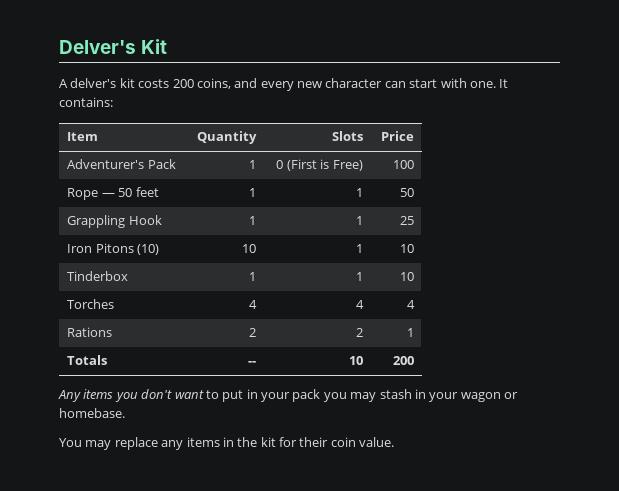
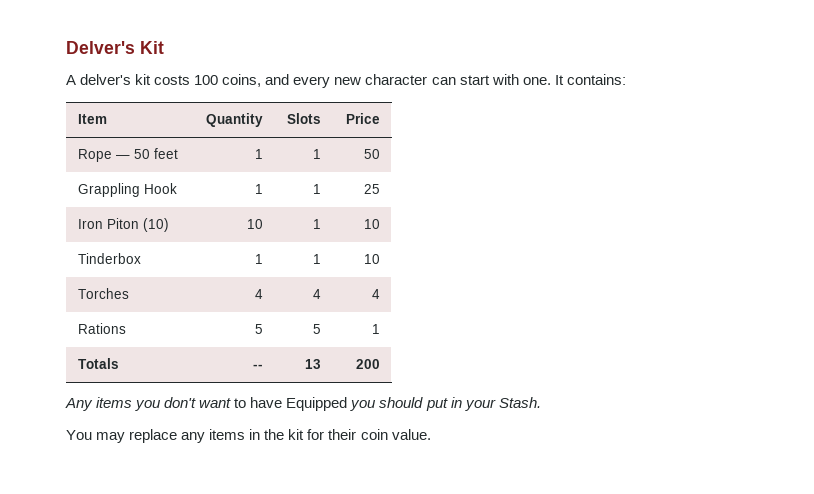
- A delver's kit costs 200 coins, and every new character can start with one.
+ A delver's kit costs 100 coins, and every new character can start with one.
- Adventurer's Pack | 1 | 0 (First is Free) | 100
- Iron Pitons (10) | 10 | 1 | 10
+ Iron Piton (10) | 10 | 1 | 10
- Rations | 2 | 2 | 1
+ Rations | 5 | 5 | 1
- Totals | -- | 10 | 200
+ Totals | -- | 13 | 200
- Any items you don't want to put in your pack you may stash in your wagon or homebase.
+ Any items you don't want to have Equipped you should put in your Stash.

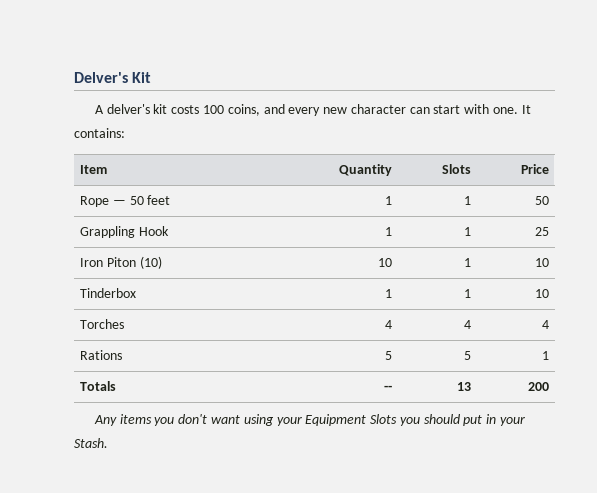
- Any items you don't want to have Equipped you should put in your Stash.
+ Any items you don't want using your Equipment Slots you should put in your Stash.
- You may replace any items in the kit for their coin value.

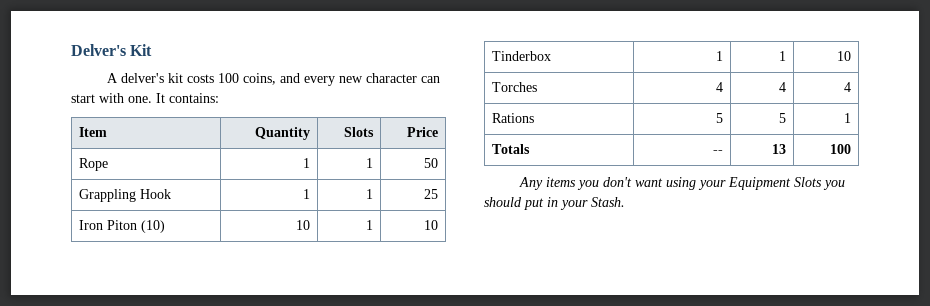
- Rope — 50 feet | 1 | 1 | 50
+ Rope | 1 | 1 | 50
- Totals | -- | 13 | 200
+ Totals | -- | 13 | 100

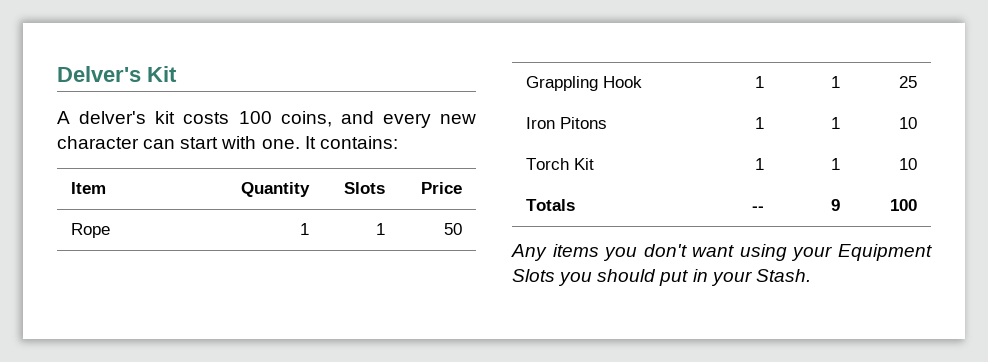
- Iron Piton (10) | 10 | 1 | 10
- Tinderbox | 1 | 1 | 10
- Torches | 4 | 4 | 4
- Rations | 5 | 5 | 1
+ Iron Pitons | 1 | 1 | 10
+ Torch Kit | 1 | 1 | 10
- Totals | -- | 13 | 100
+ Totals | -- | 9 | 100

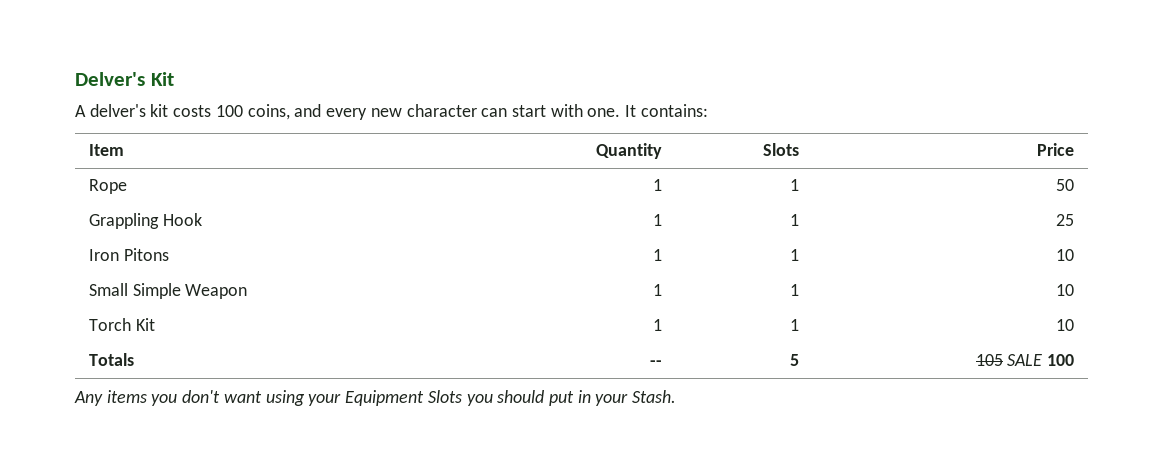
+ Small Simple Weapon | 1 | 1 | 10
- Totals | -- | 9 | 100
+ Totals | -- | 5 | 105 SALE 100

